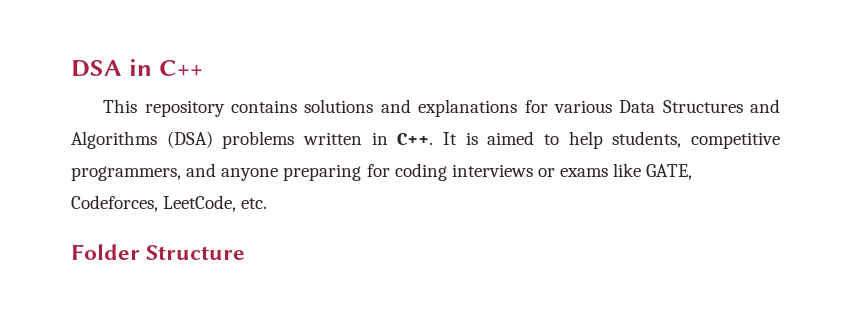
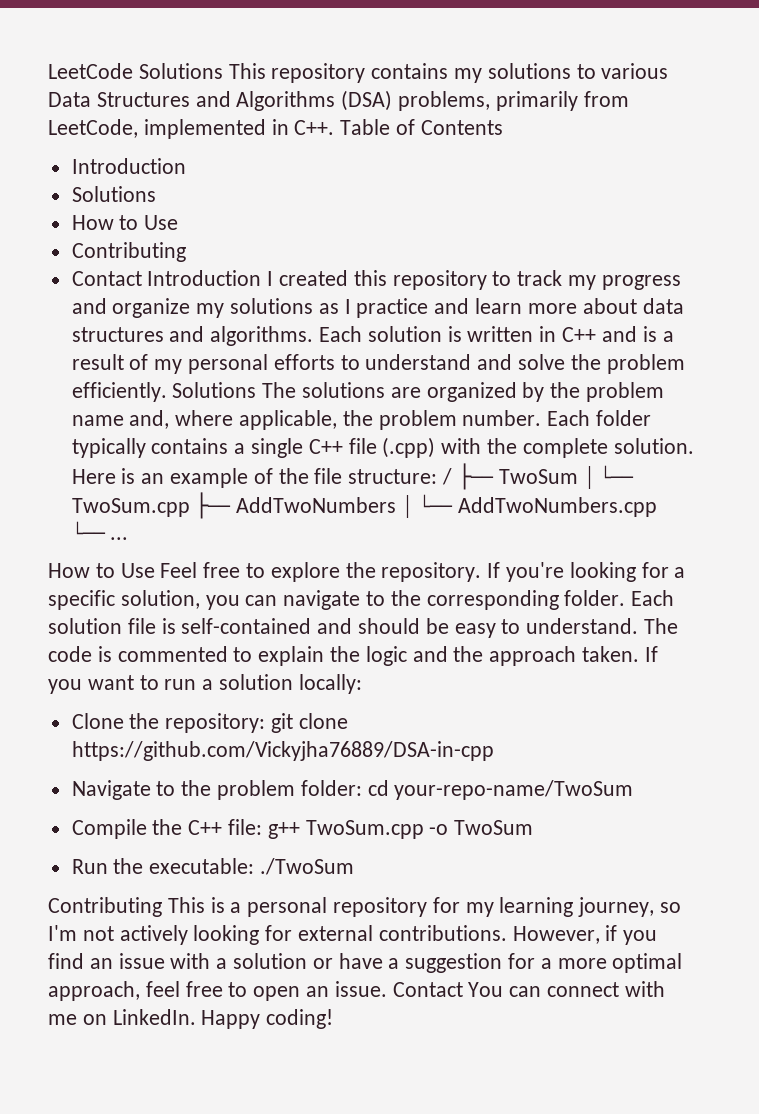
- DSA in C++
- This repository contains solutions and explanations for various Data Structures and Algorithms (DSA) problems written in C++. It is aimed to help students, competitive programmers, and anyone preparing for coding interviews or exams like GATE, Codeforces, LeetCode, etc.
- Folder Structure
+ LeetCode Solutions This repository contains my solutions to various Data Structures and Algorithms (DSA) problems, primarily from LeetCode, implemented in C++. Table of Contents
+ Introduction
+ Solutions
+ How to Use
+ Contributing
+ Contact Introduction I created this repository to track my progress and organize my solutions as I practice and learn more about data structures and algorithms. Each solution is written in C++ and is a result of my personal efforts to understand and solve the problem efficiently. Solutions The solutions are organized by the problem name and, where applicable, the problem number. Each folder typically contains a single C++ file (.cpp) with the complete solution. Here is an example of the file structure: / ├── TwoSum │ └── TwoSum.cpp ├── AddTwoNumbers │ └── AddTwoNumbers.cpp └── ...
+ How to Use Feel free to explore the repository. If you're looking for a specific solution, you can navigate to the corresponding folder. Each solution file is self-contained and should be easy to understand. The code is commented to explain the logic and the approach taken. If you want to run a solution locally:
+ Clone the repository: git clone https://github.com/Vickyjha76889/DSA-in-cpp
+ Navigate to the problem folder: cd your-repo-name/TwoSum
+ Compile the C++ file: g++ TwoSum.cpp -o TwoSum
+ Run the executable: ./TwoSum
+ Contributing This is a personal repository for my learning journey, so I'm not actively looking for external contributions. However, if you find an issue with a solution or have a suggestion for a more optimal approach, feel free to open an issue. Contact You can connect with me on LinkedIn. Happy coding!

